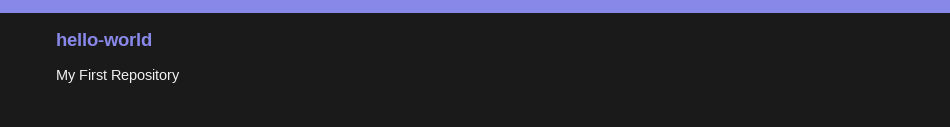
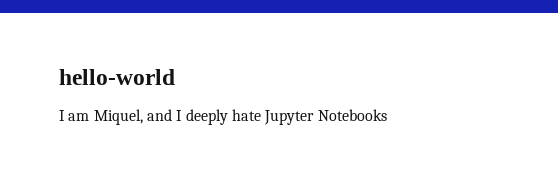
- My First Repository
+ I am Miquel, and I deeply hate Jupyter Notebooks

